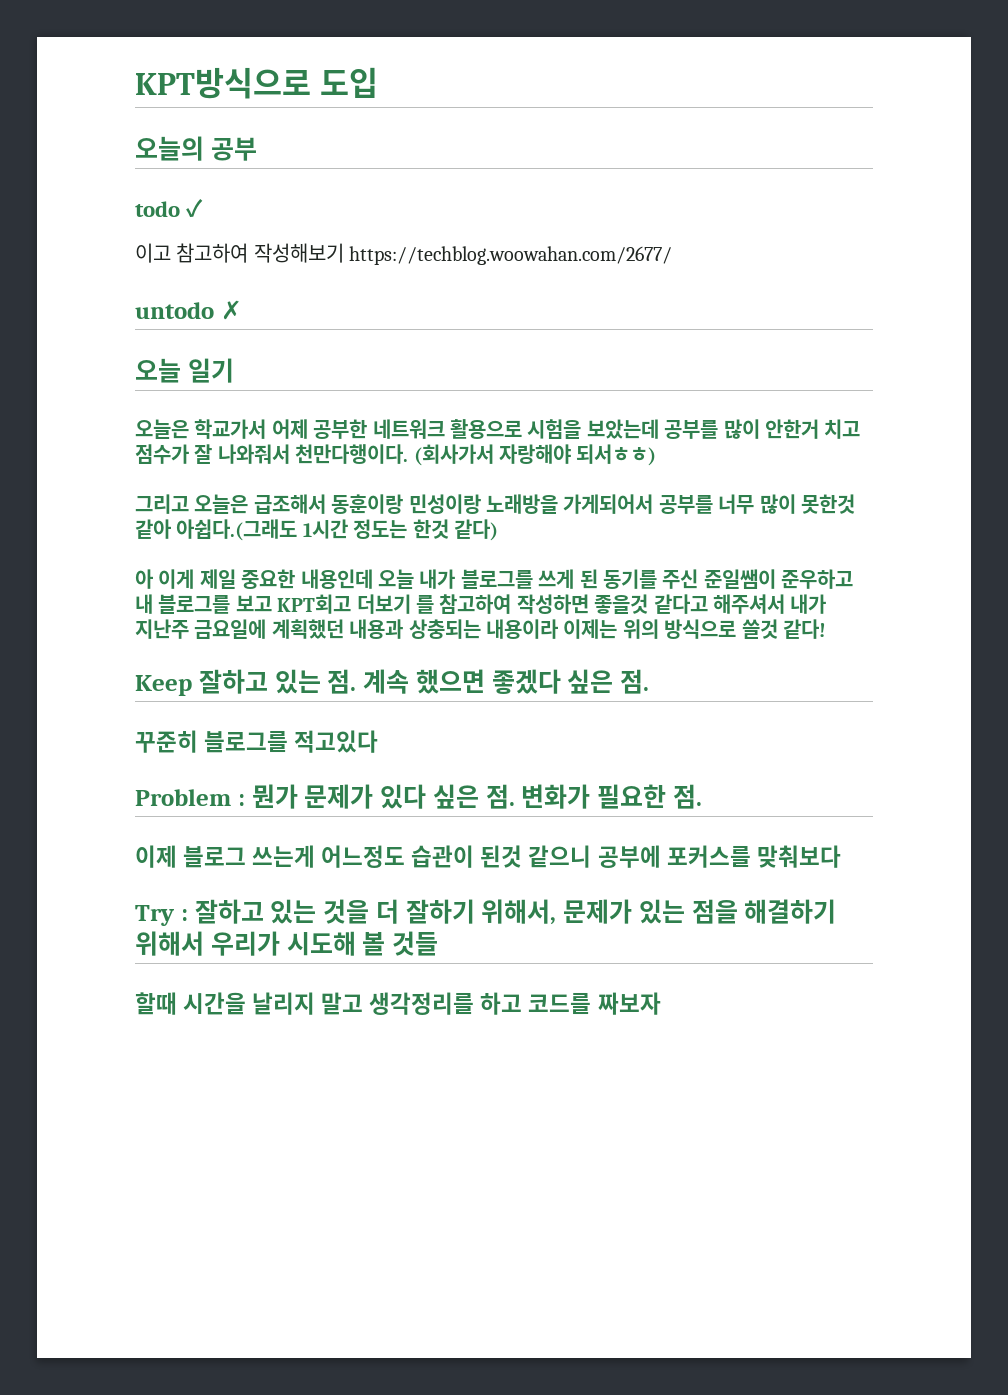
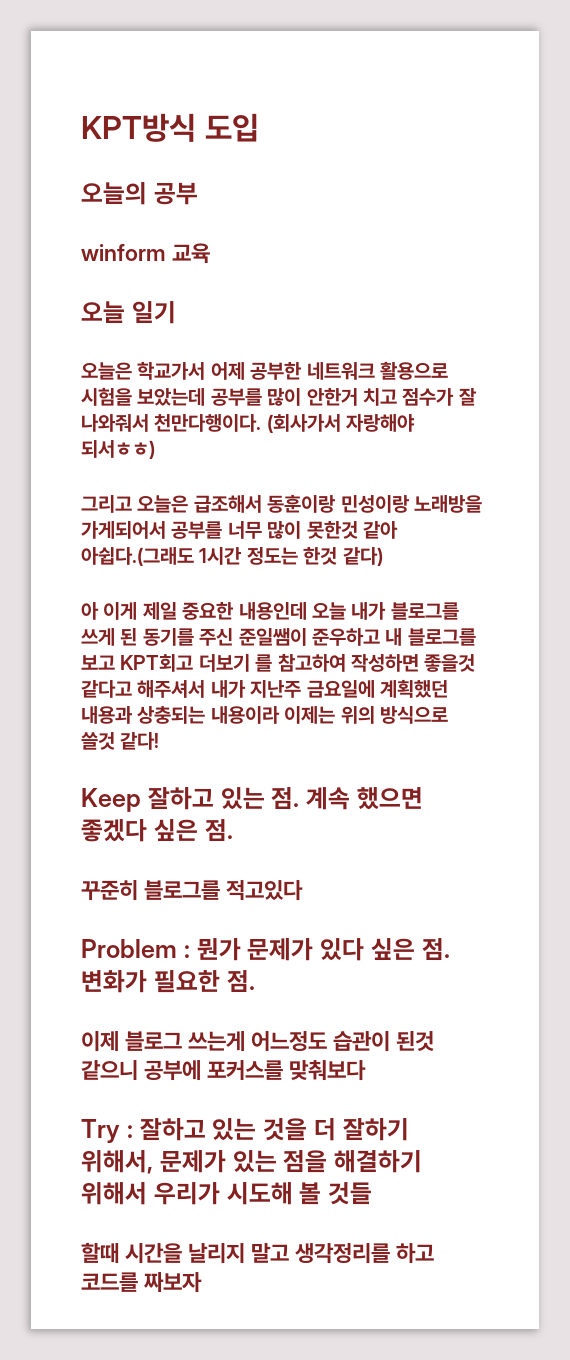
- KPT방식으로 도입
+ KPT방식 도입
- todo ✓
- 이고 참고하여 작성해보기 https://techblog.woowahan.com/2677/
- untodo ✗
+ winform 교육

